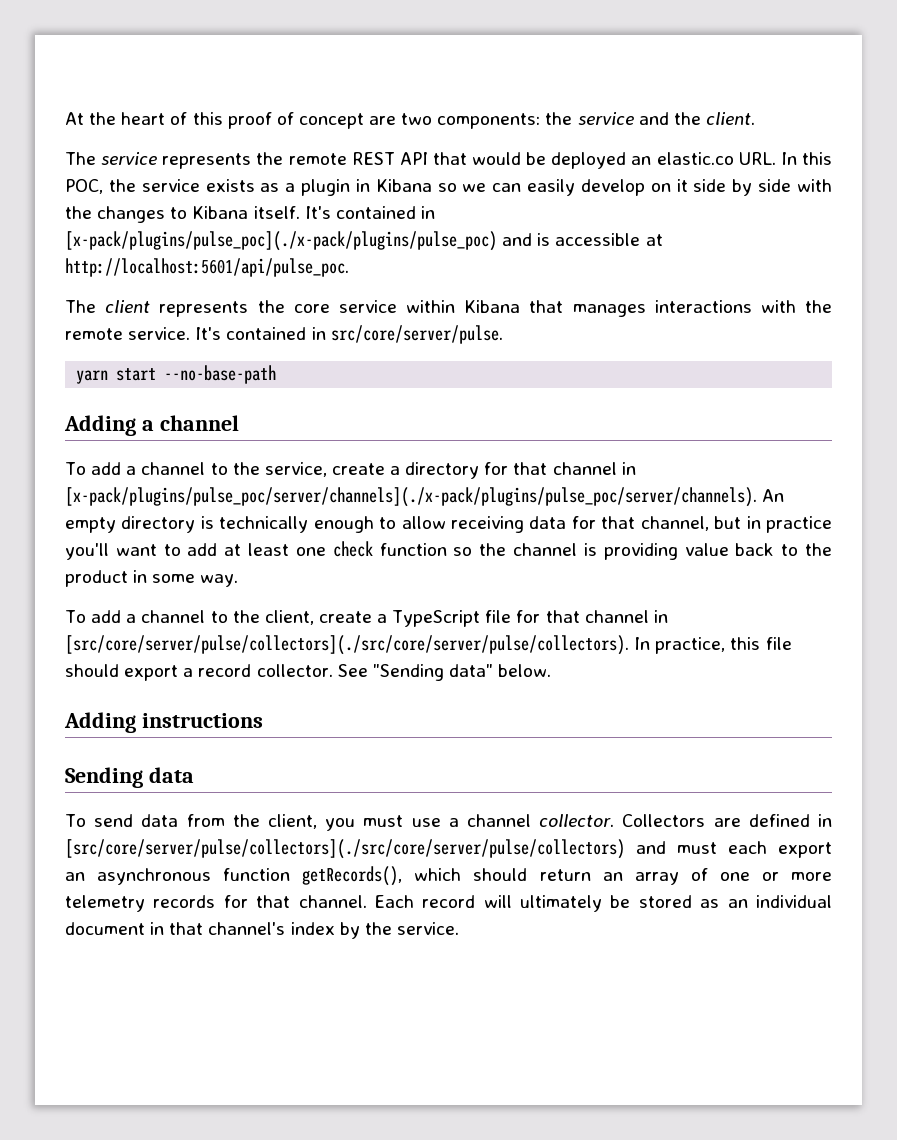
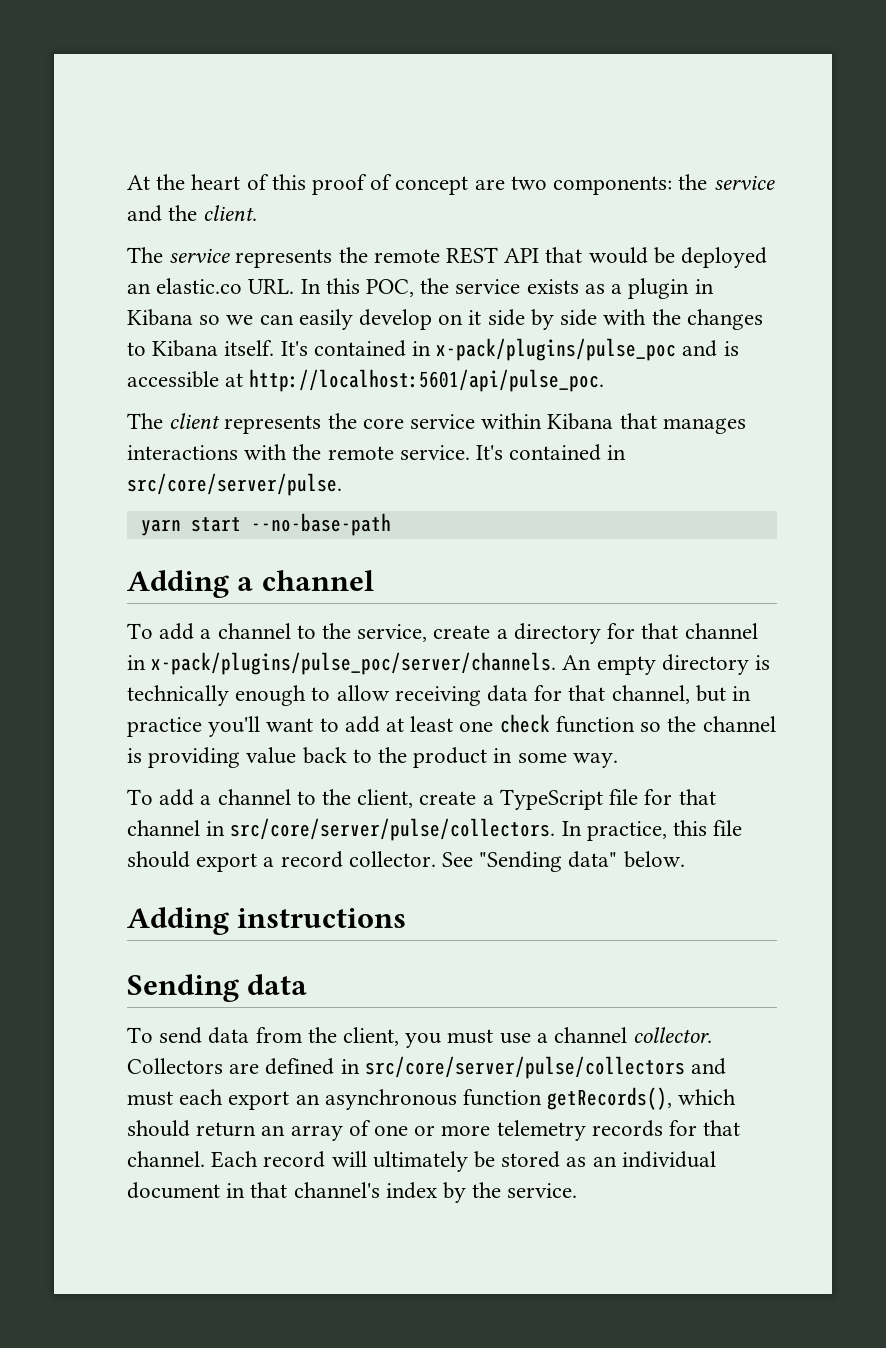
- It's contained in [x-pack/plugins/pulse_poc](./x-pack/plugins/pulse_poc) and is accessible at http://localhost:5601/api/pulse_poc.
+ It's contained in x-pack/plugins/pulse_poc and is accessible at http://localhost:5601/api/pulse_poc.
- To add a channel to the service, create a directory for that channel in [x-pack/plugins/pulse_poc/server/channels](./x-pack/plugins/pulse_poc/server/channels). An empty directory is technically enough to allow receiving data for that channel, but in practice you'll want to add at least one check function so the channel is providing value back to the product in some way.
+ To add a channel to the service, create a directory for that channel in x-pack/plugins/pulse_poc/server/channels. An empty directory is technically enough to allow receiving data for that channel, but in practice you'll want to add at least one check function so the channel is providing value back to the product in some way.
- To add a channel to the client, create a TypeScript file for that channel in [src/core/server/pulse/collectors](./src/core/server/pulse/collectors). In practice, this file should export a record collector.
+ To add a channel to the client, create a TypeScript file for that channel in src/core/server/pulse/collectors. In practice, this file should export a record collector.
- Collectors are defined in [src/core/server/pulse/collectors](./src/core/server/pulse/collectors) and must each export an asynchronous function getRecords(), which should return an array of one or more telemetry records for that channel.
+ Collectors are defined in src/core/server/pulse/collectors and must each export an asynchronous function getRecords(), which should return an array of one or more telemetry records for that channel.

